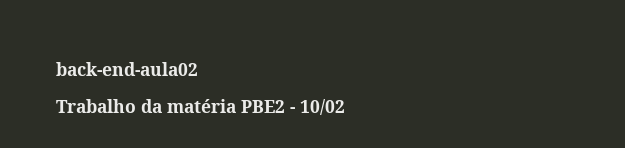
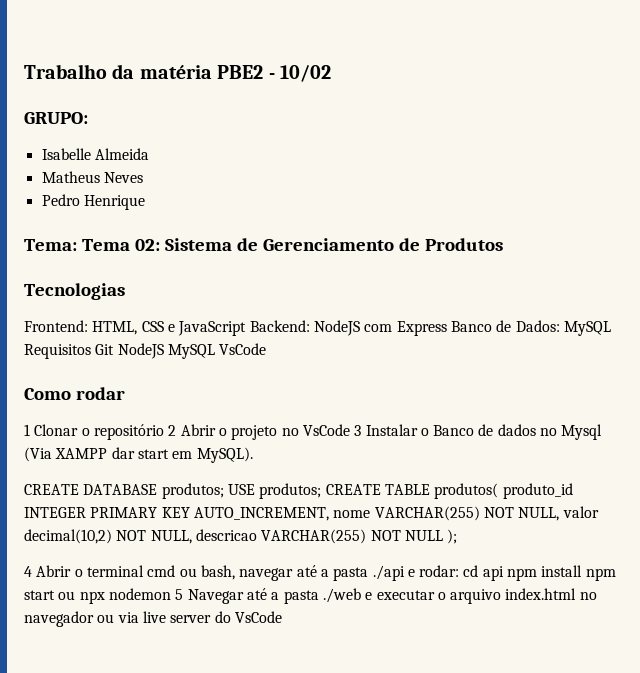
- back-end-aula02
+ GRUPO:
+ Isabelle Almeida
+ Matheus Neves
+ Pedro Henrique
+ Tema: Tema 02: Sistema de Gerenciamento de Produtos
+ Tecnologias
+ Frontend: HTML, CSS e JavaScript Backend: NodeJS com Express Banco de Dados: MySQL Requisitos Git NodeJS MySQL VsCode
+ Como rodar
+ 1 Clonar o repositório 2 Abrir o projeto no VsCode 3 Instalar o Banco de dados no Mysql (Via XAMPP dar start em MySQL).
+ CREATE DATABASE produtos; USE produtos; CREATE TABLE produtos( produto_id INTEGER PRIMARY KEY AUTO_INCREMENT, nome VARCHAR(255) NOT NULL, valor decimal(10,2) NOT NULL, descricao VARCHAR(255) NOT NULL );
+ 4 Abrir o terminal cmd ou bash, navegar até a pasta ./api e rodar: cd api npm install npm start ou npx nodemon 5 Navegar até a pasta ./web e executar o arquivo index.html no navegador ou via live server do VsCode

